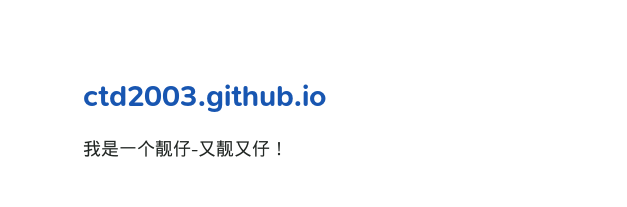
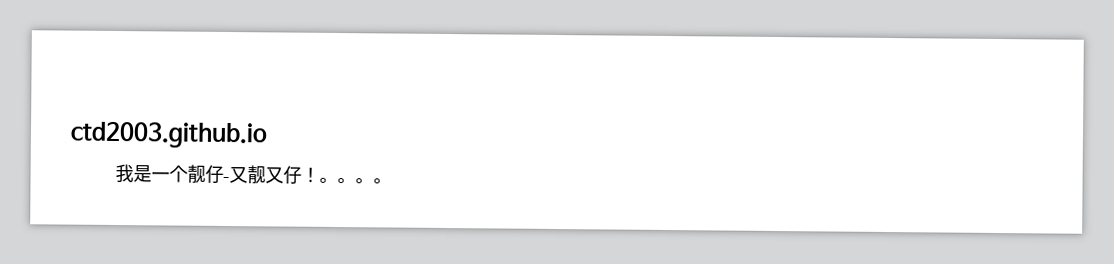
+ 。。。。

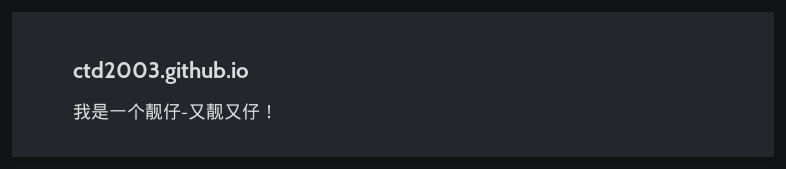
- 。。。。

